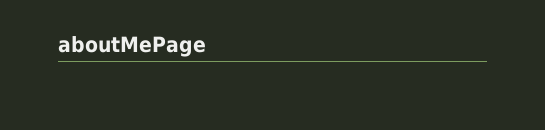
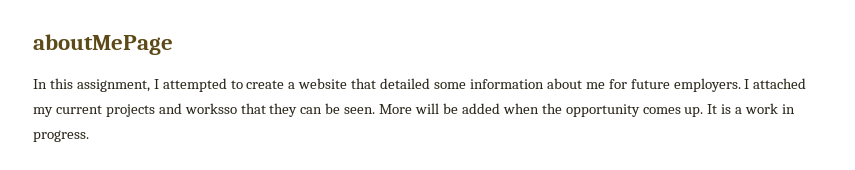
+ In this assignment, I attempted to create a website that detailed some information about me for future employers. I attached my current projects and worksso that they can be seen. More will be added when the opportunity comes up. It is a work in progress.

